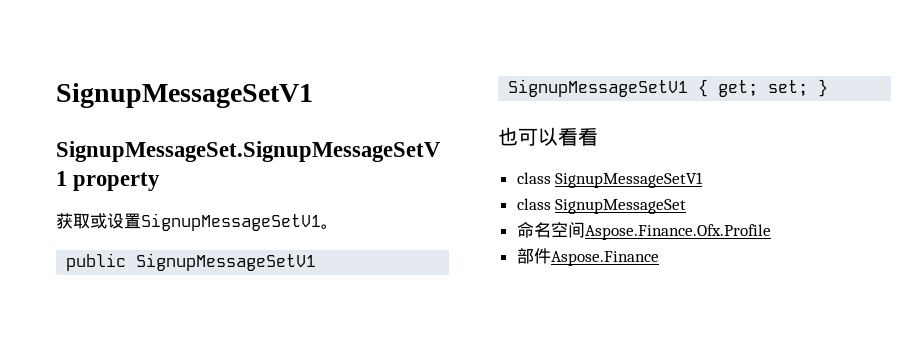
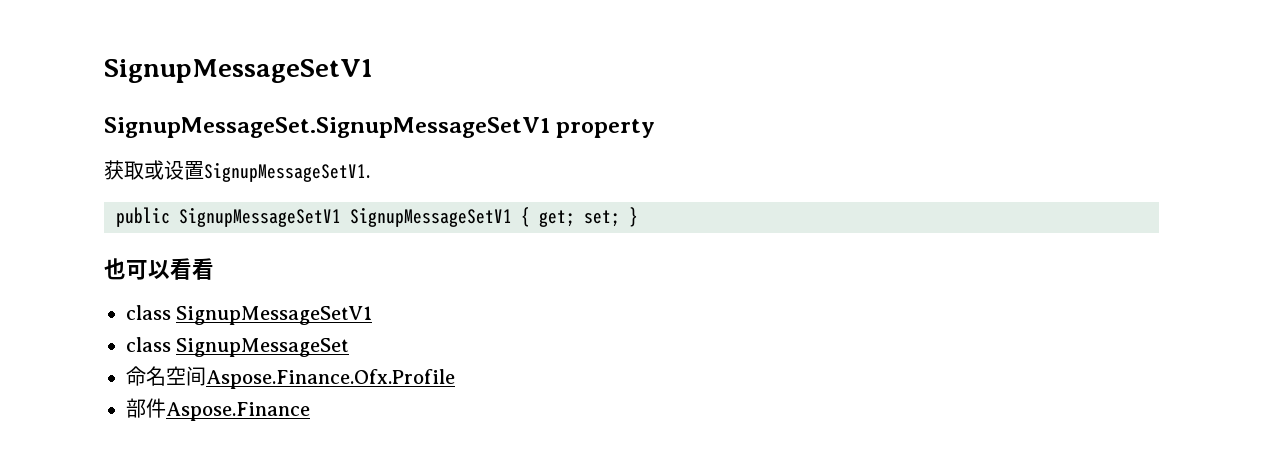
- 获取或设置SignupMessageSetV1。
+ 获取或设置SignupMessageSetV1.

